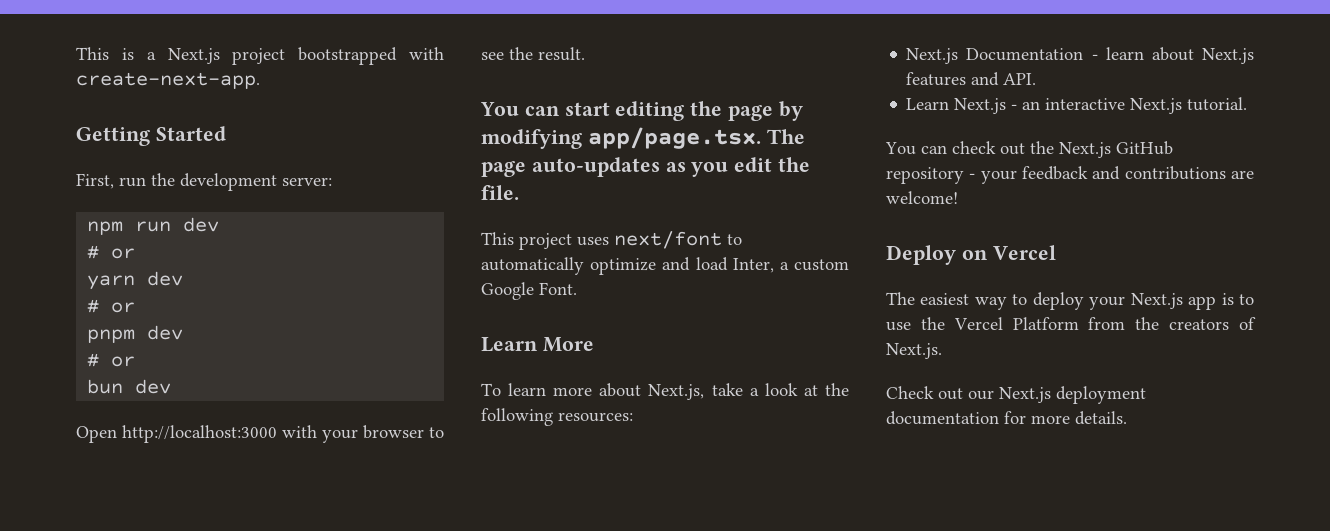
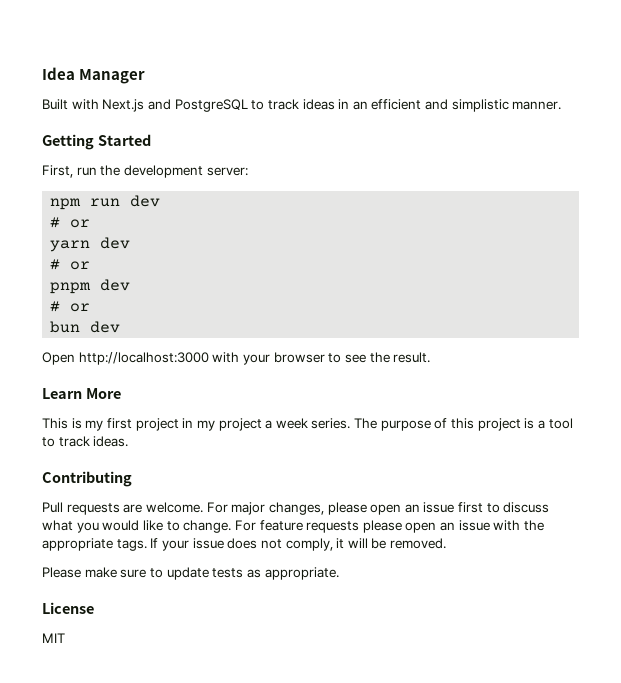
- This is a Next.js project bootstrapped with create-next-app.
+ Idea Manager
+ Built with Next.js and PostgreSQL to track ideas in an efficient and simplistic manner.
- You can start editing the page by modifying app/page.tsx. The page auto-updates as you edit the file.
- This project uses next/font to automatically optimize and load Inter, a custom Google Font.
  Learn More
- To learn more about Next.js, take a look at the following resources:
- Next.js Documentation - learn about Next.js features and API.
- Learn Next.js - an interactive Next.js tutorial.
- You can check out the Next.js GitHub repository - your feedback and contributions are welcome!
- Deploy on Vercel
- The easiest way to deploy your Next.js app is to use the Vercel Platform from the creators of Next.js.
- Check out our Next.js deployment documentation for more details.
+ This is my first project in my project a week series. The purpose of this project is a tool to track ideas.
+ Contributing
+ Pull requests are welcome. For major changes, please open an issue first to discuss what you would like to change. For feature requests please open an issue with the appropriate tags. If your issue does not comply, it will be removed.
+ Please make sure to update tests as appropriate.
+ License
+ MIT

